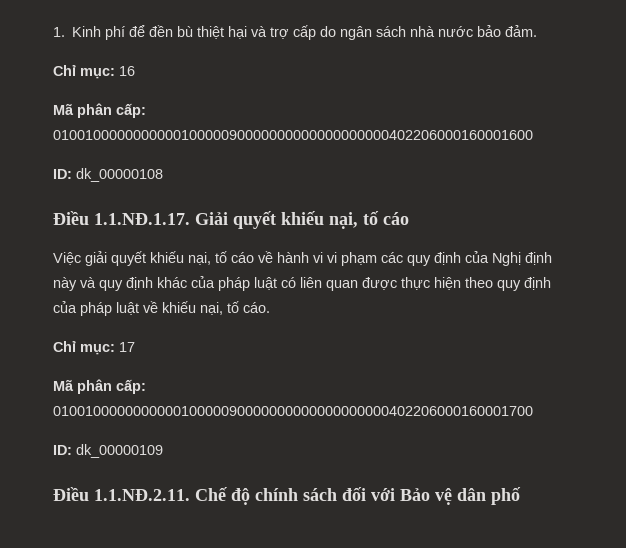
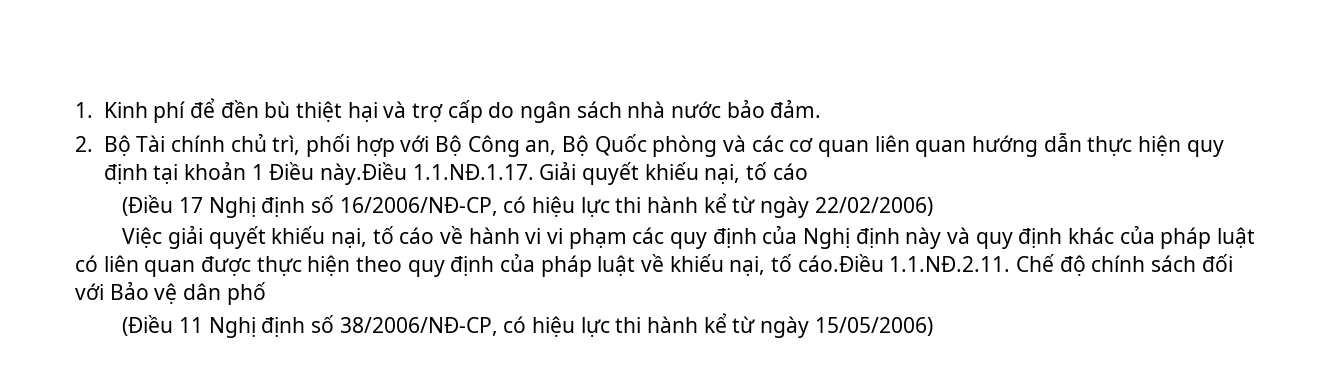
- Chỉ mục: 16
- Mã phân cấp: 010010000000000010000090000000000000000000402206000160001600
- ID: dk_00000108
- Điều 1.1.NĐ.1.17. Giải quyết khiếu nại, tố cáo
+ 2. Bộ Tài chính chủ trì, phối hợp với Bộ Công an, Bộ Quốc phòng và các cơ quan liên quan hướng dẫn thực hiện quy định tại khoản 1 Điều này.Điều 1.1.NĐ.1.17. Giải quyết khiếu nại, tố cáo
+ (Điều 17 Nghị định số 16/2006/NĐ-CP, có hiệu lực thi hành kể từ ngày 22/02/2006)
- Việc giải quyết khiếu nại, tố cáo về hành vi vi phạm các quy định của Nghị định này và quy định khác của pháp luật có liên quan được thực hiện theo quy định của pháp luật về khiếu nại, tố cáo.
- Chỉ mục: 17
- Mã phân cấp: 010010000000000010000090000000000000000000402206000160001700
- ID: dk_00000109
- Điều 1.1.NĐ.2.11. Chế độ chính sách đối với Bảo vệ dân phố
+ Việc giải quyết khiếu nại, tố cáo về hành vi vi phạm các quy định của Nghị định này và quy định khác của pháp luật có liên quan được thực hiện theo quy định của pháp luật về khiếu nại, tố cáo.Điều 1.1.NĐ.2.11. Chế độ chính sách đối với Bảo vệ dân phố
+ (Điều 11 Nghị định số 38/2006/NĐ-CP, có hiệu lực thi hành kể từ ngày 15/05/2006)

